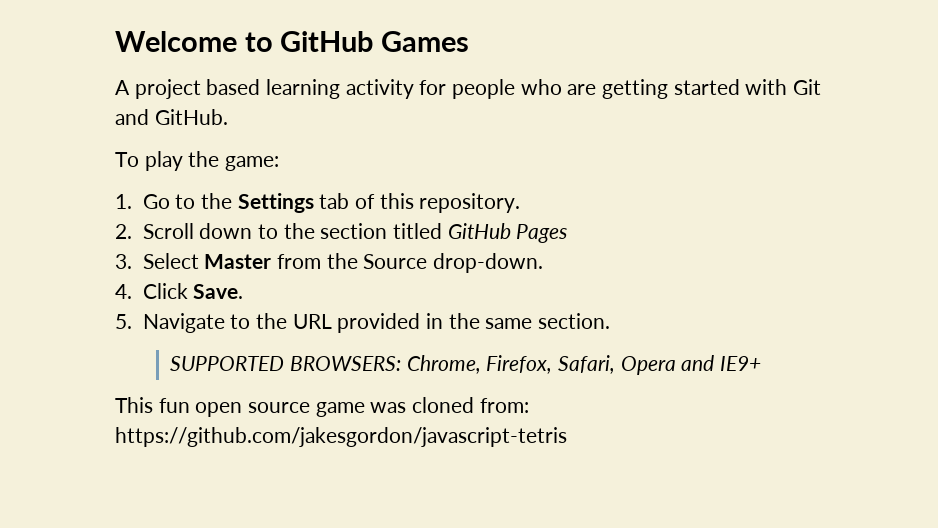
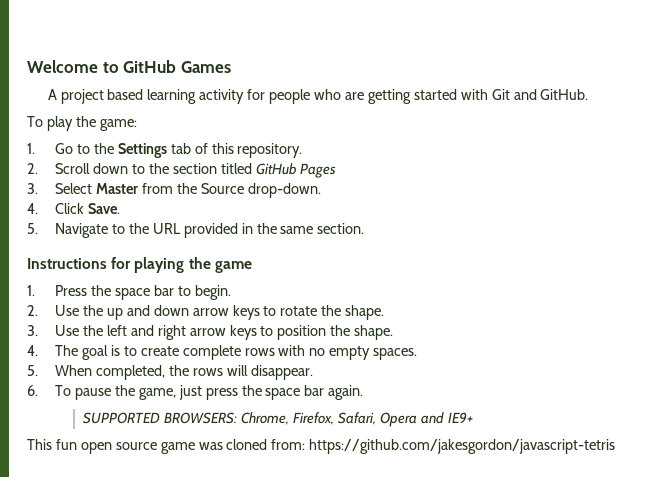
+ Instructions for playing the game
+ 1. Press the space bar to begin.
+ 2. Use the up and down arrow keys to rotate the shape.
+ 3. Use the left and right arrow keys to position the shape.
+ 4. The goal is to create complete rows with no empty spaces.
+ 5. When completed, the rows will disappear.
+ 6. To pause the game, just press the space bar again.

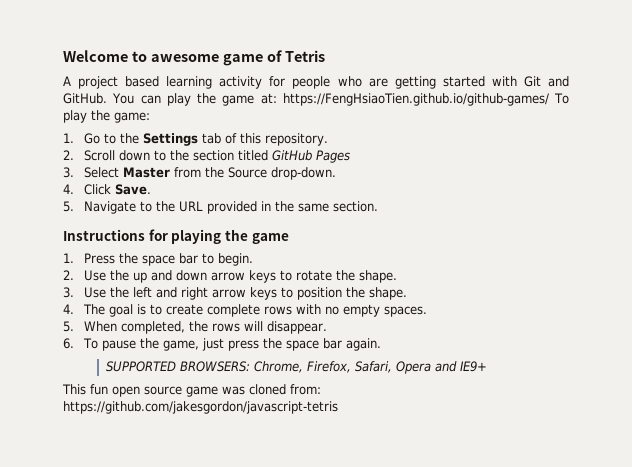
- Welcome to GitHub Games
+ Welcome to awesome game of Tetris
- A project based learning activity for people who are getting started with Git and GitHub.
- To play the game:
+ A project based learning activity for people who are getting started with Git and GitHub. You can play the game at: https://FengHsiaoTien.github.io/github-games/ To play the game:

